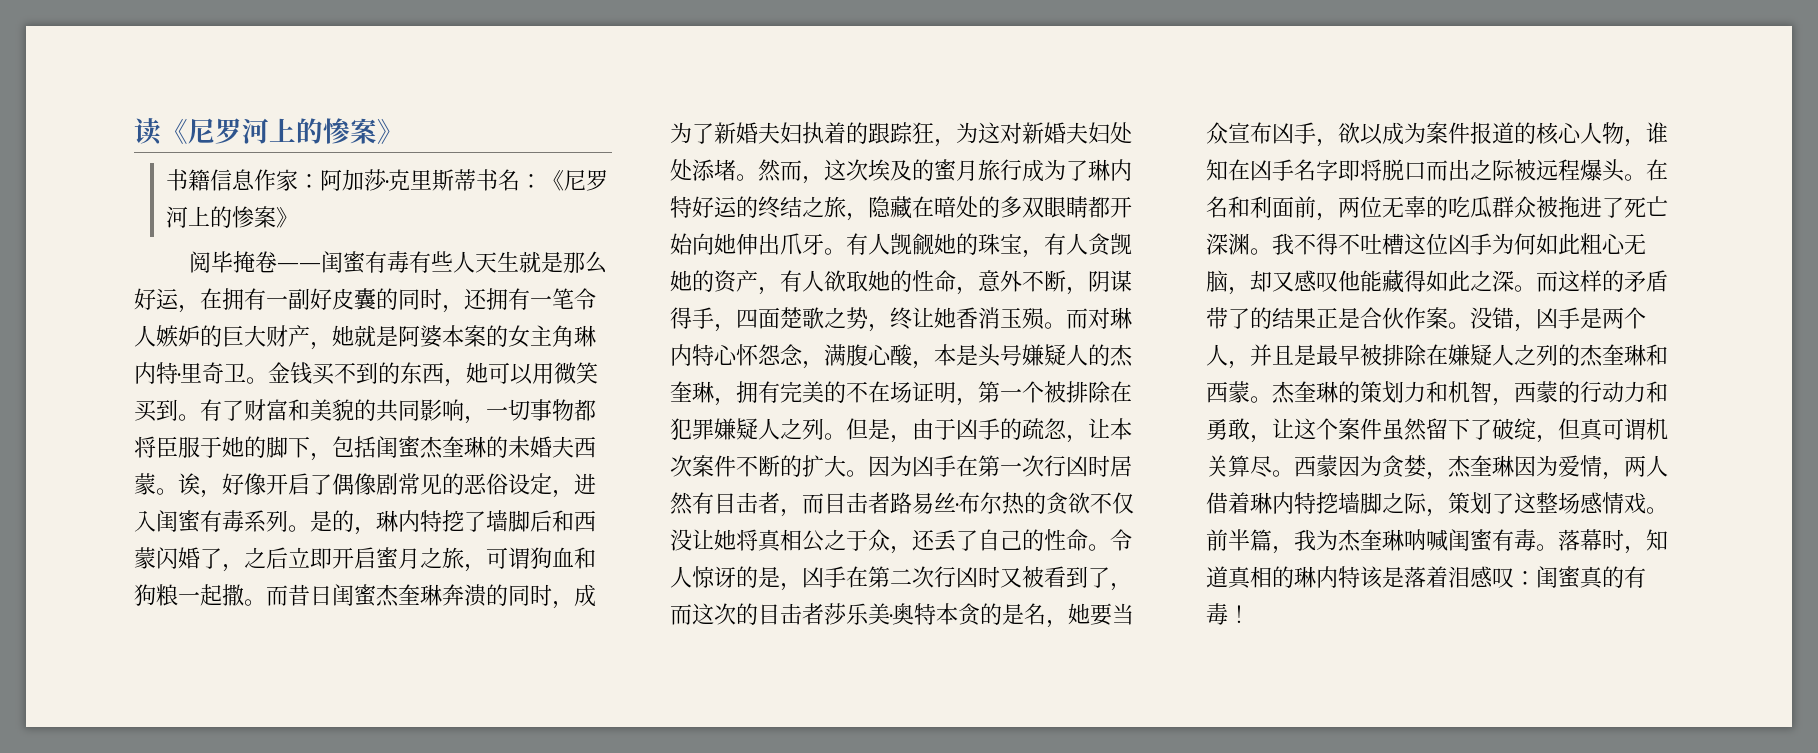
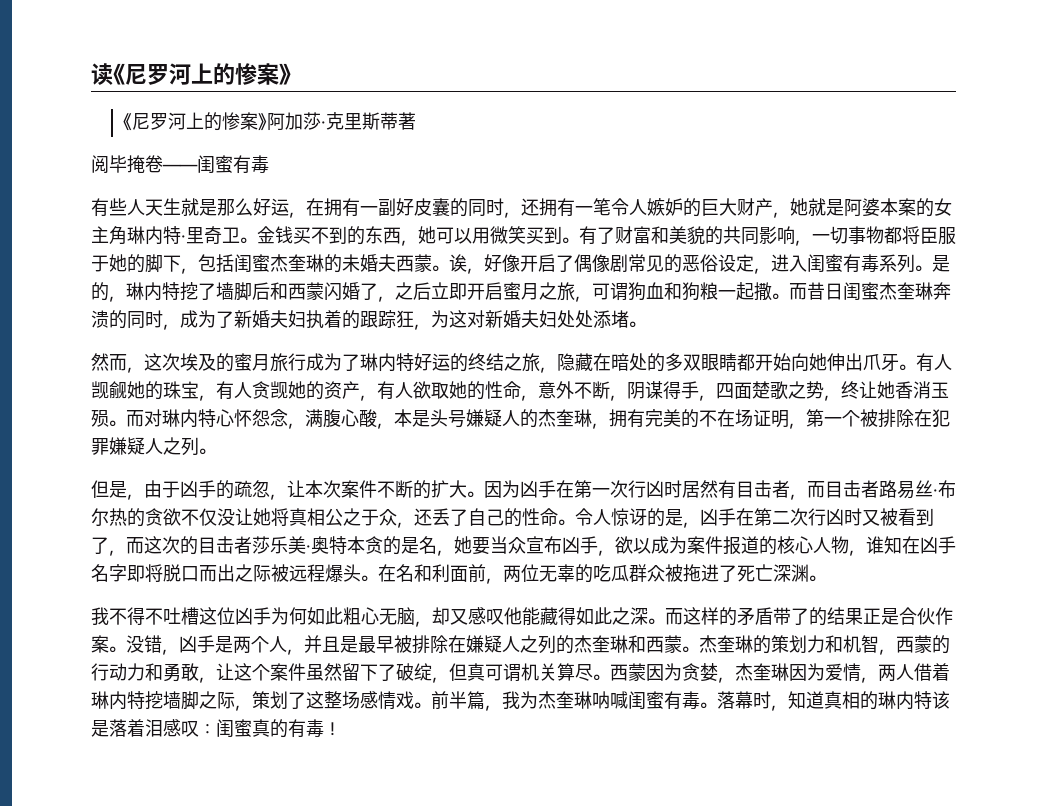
- 书籍信息作家：阿加莎·克里斯蒂书名：《尼罗河上的惨案》
+ 《尼罗河上的惨案》阿加莎·克里斯蒂著
- 阅毕掩卷——闺蜜有毒有些人天生就是那么好运，在拥有一副好皮囊的同时，还拥有一笔令人嫉妒的巨大财产，她就是阿婆本案的女主角琳内特·里奇卫。
+ 阅毕掩卷——闺蜜有毒
+ 有些人天生就是那么好运，在拥有一副好皮囊的同时，还拥有一笔令人嫉妒的巨大财产，她就是阿婆本案的女主角琳内特·里奇卫。
- 而昔日闺蜜杰奎琳奔溃的同时，成为了新婚夫妇执着的跟踪狂，为这对新婚夫妇处处添堵。然而，这次埃及的蜜月旅行成为了琳内特好运的终结之旅，隐藏在暗处的多双眼睛都开始向她伸出爪牙。
+ 而昔日闺蜜杰奎琳奔溃的同时，成为了新婚夫妇执着的跟踪狂，为这对新婚夫妇处处添堵。
+ 然而，这次埃及的蜜月旅行成为了琳内特好运的终结之旅，隐藏在暗处的多双眼睛都开始向她伸出爪牙。
- 而对琳内特心怀怨念，满腹心酸，本是头号嫌疑人的杰奎琳，拥有完美的不在场证明，第一个被排除在犯罪嫌疑人之列。但是，由于凶手的疏忽，让本次案件不断的扩大。
+ 而对琳内特心怀怨念，满腹心酸，本是头号嫌疑人的杰奎琳，拥有完美的不在场证明，第一个被排除在犯罪嫌疑人之列。
+ 但是，由于凶手的疏忽，让本次案件不断的扩大。
- 在名和利面前，两位无辜的吃瓜群众被拖进了死亡深渊。我不得不吐槽这位凶手为何如此粗心无脑，却又感叹他能藏得如此之深。
+ 在名和利面前，两位无辜的吃瓜群众被拖进了死亡深渊。
+ 我不得不吐槽这位凶手为何如此粗心无脑，却又感叹他能藏得如此之深。

